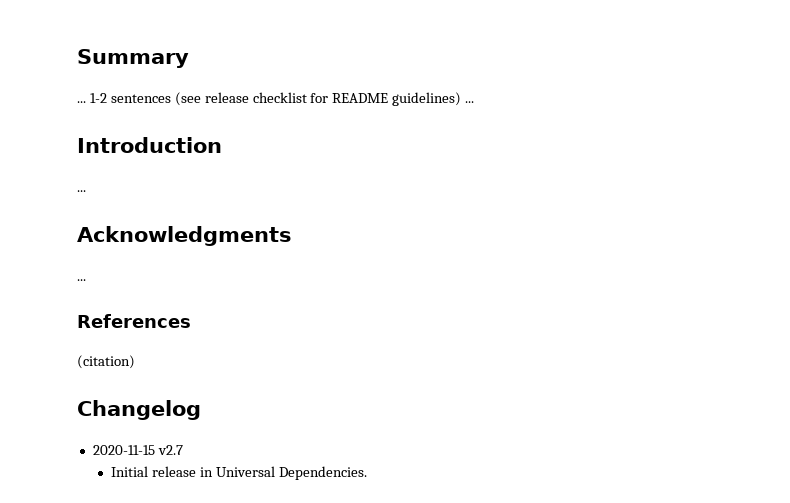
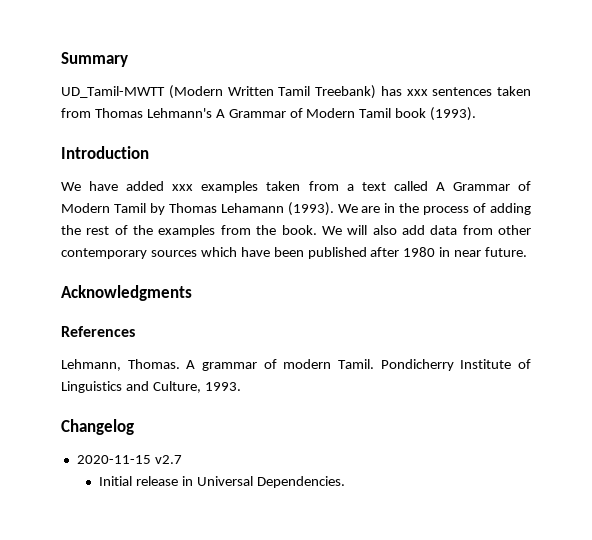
- ... 1-2 sentences (see release checklist for README guidelines) ...
+ UD_Tamil-MWTT (Modern Written Tamil Treebank) has xxx sentences taken from Thomas Lehmann's A Grammar of Modern Tamil book (1993).
  Introduction
- ...
+ We have added xxx examples taken from a text called A Grammar of Modern Tamil by Thomas Lehamann (1993). We are in the process of adding the rest of the examples from the book. We will also add data from other contemporary sources which have been published after 1980 in near future.
  Acknowledgments
- ...
- (citation)
+ Lehmann, Thomas. A grammar of modern Tamil. Pondicherry Institute of Linguistics and Culture, 1993.

